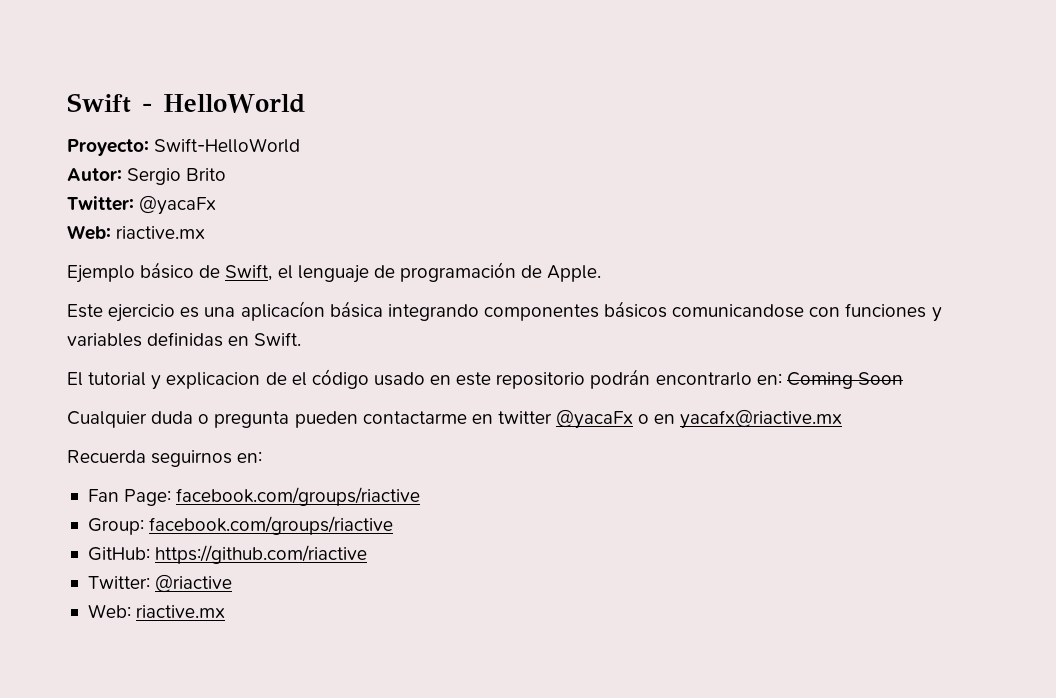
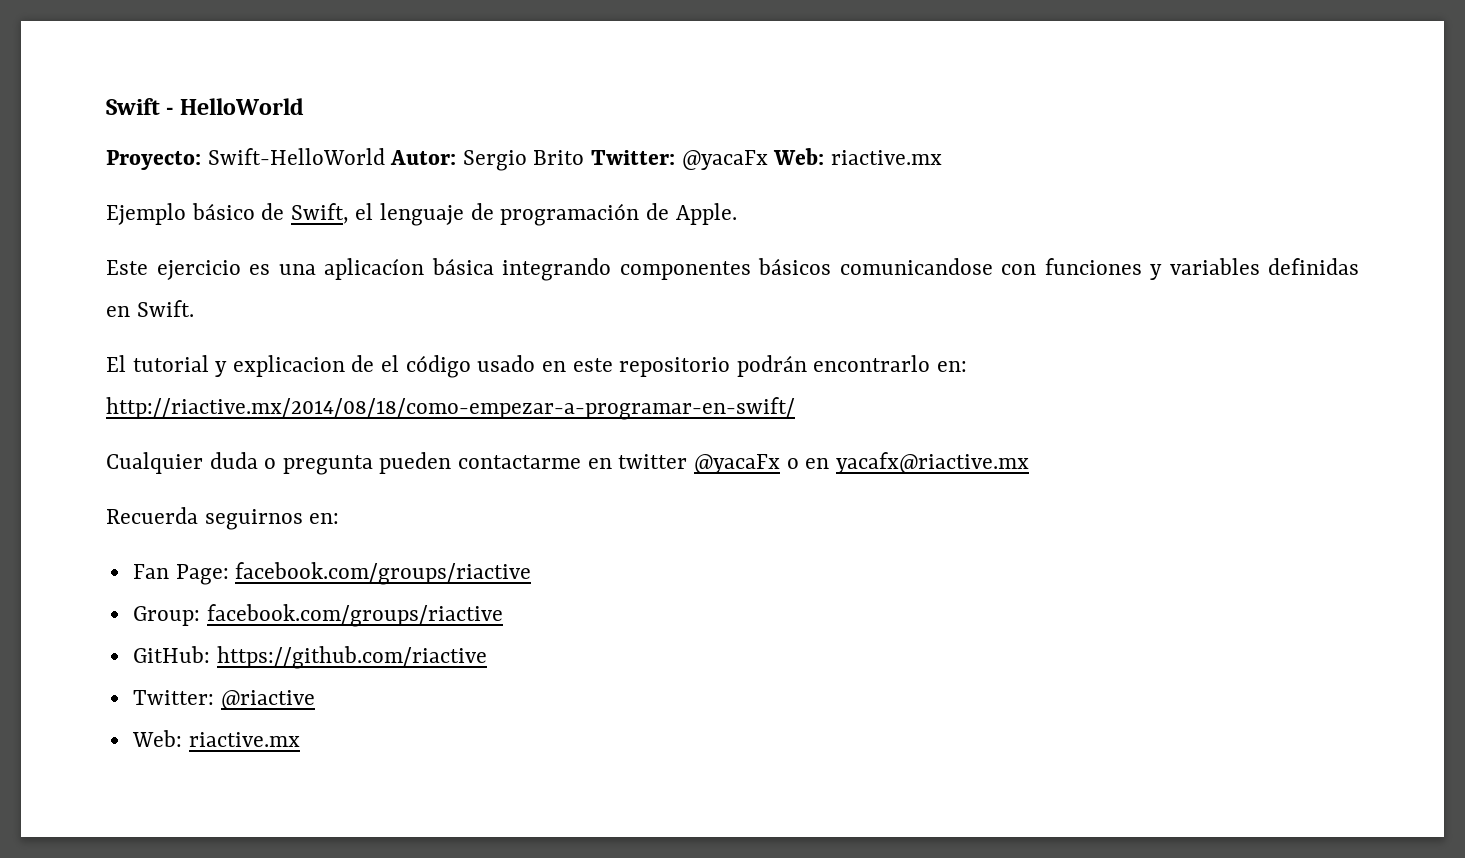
- Proyecto: Swift-HelloWorld
- Autor: Sergio Brito
- Twitter: @yacaFx
- Web: riactive.mx
+ Proyecto: Swift-HelloWorld Autor: Sergio Brito Twitter: @yacaFx Web: riactive.mx
- El tutorial y explicacion de el código usado en este repositorio podrán encontrarlo en: Coming Soon
+ El tutorial y explicacion de el código usado en este repositorio podrán encontrarlo en: http://riactive.mx/2014/08/18/como-empezar-a-programar-en-swift/

